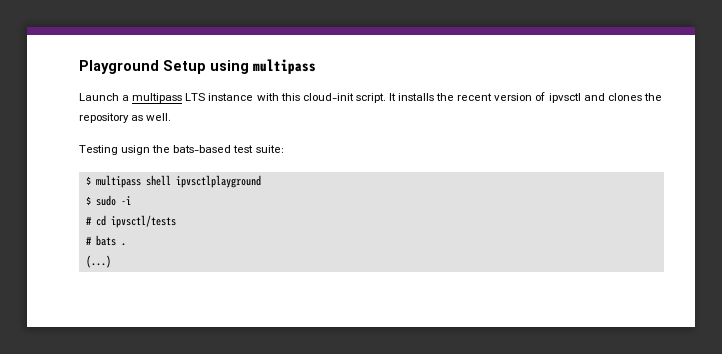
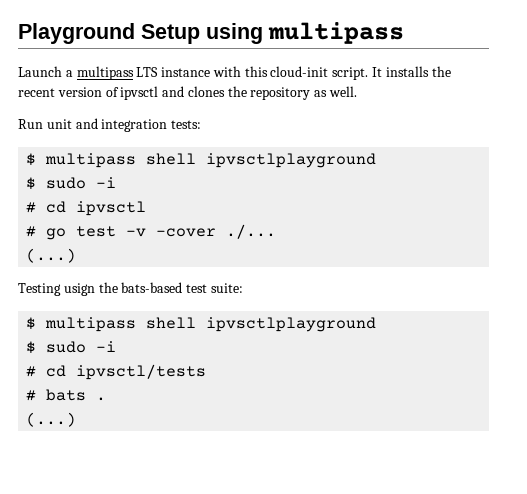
+ Run unit and integration tests:
+ $ multipass shell ipvsctlplayground
+ $ sudo -i
+ # cd ipvsctl
+ # go test -v -cover ./...
+ (...)

